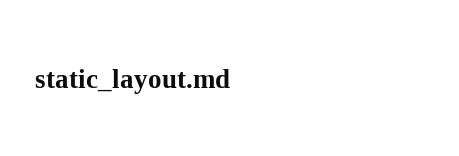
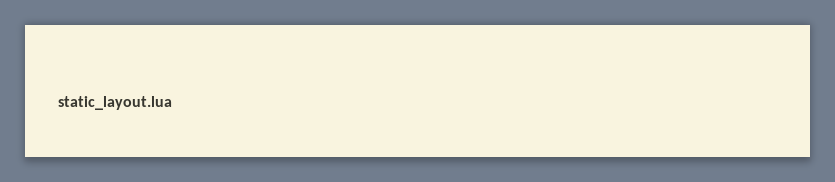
- static_layout.md
+ static_layout.lua

